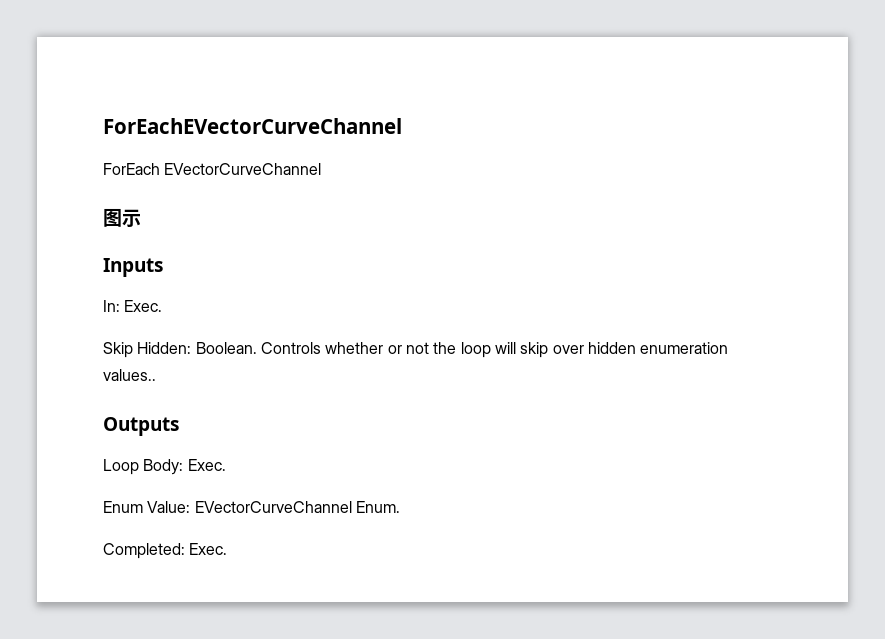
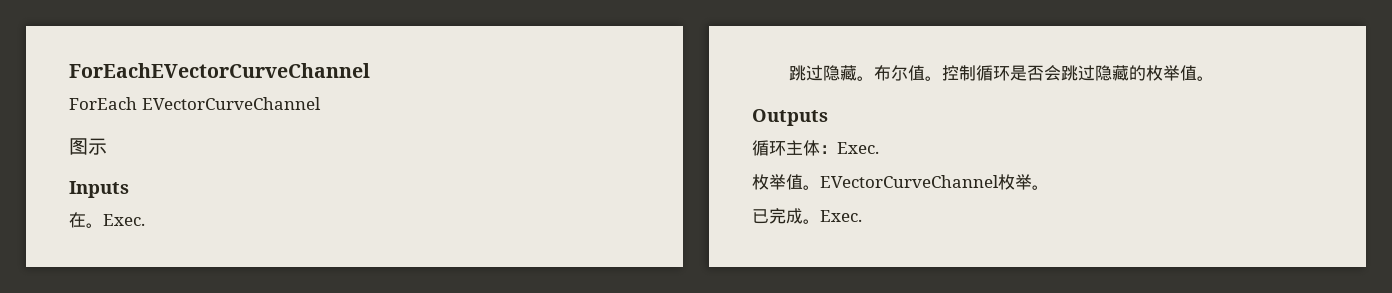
- In: Exec.
- Skip Hidden: Boolean. Controls whether or not the loop will skip over hidden enumeration values..
+ 在。Exec.
+ 跳过隐藏。布尔值。控制循环是否会跳过隐藏的枚举值。
- Loop Body: Exec.
- Enum Value: EVectorCurveChannel Enum.
- Completed: Exec.
+ 循环主体：Exec.
+ 枚举值。EVectorCurveChannel枚举。
+ 已完成。Exec.

